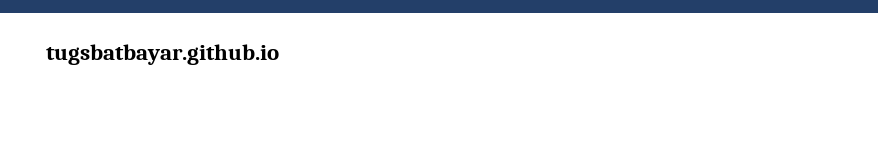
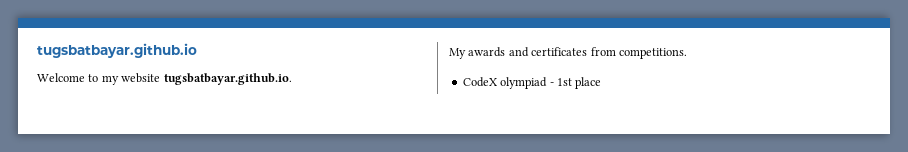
+ Welcome to my website tugsbatbayar.github.io.
+ My awards and certificates from competitions.
+ CodeX olympiad - 1st place

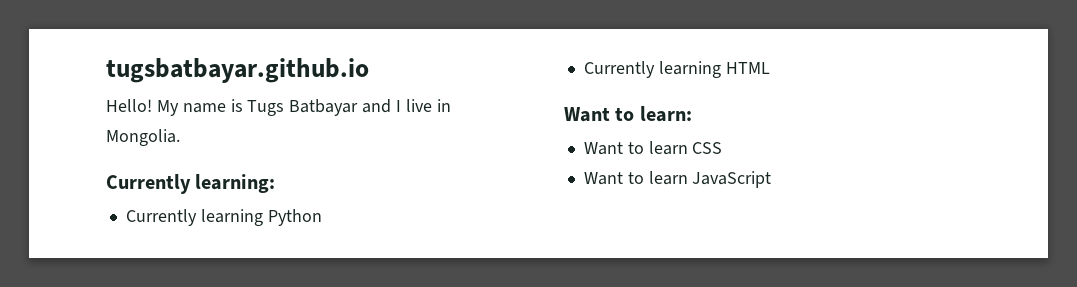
- Welcome to my website tugsbatbayar.github.io.
- My awards and certificates from competitions.
- CodeX olympiad - 1st place
+ Hello! My name is Tugs Batbayar and I live in Mongolia.
+ Currently learning:
+ Currently learning Python
+ Currently learning HTML
+ Want to learn:
+ Want to learn CSS
+ Want to learn JavaScript

